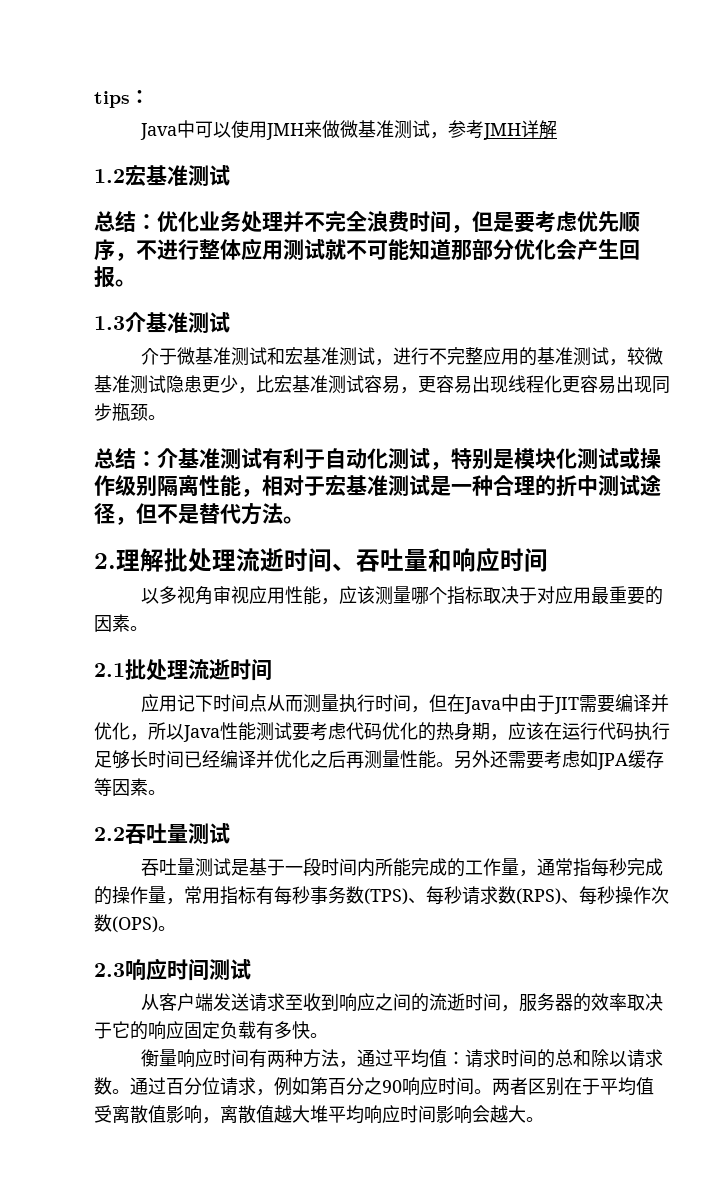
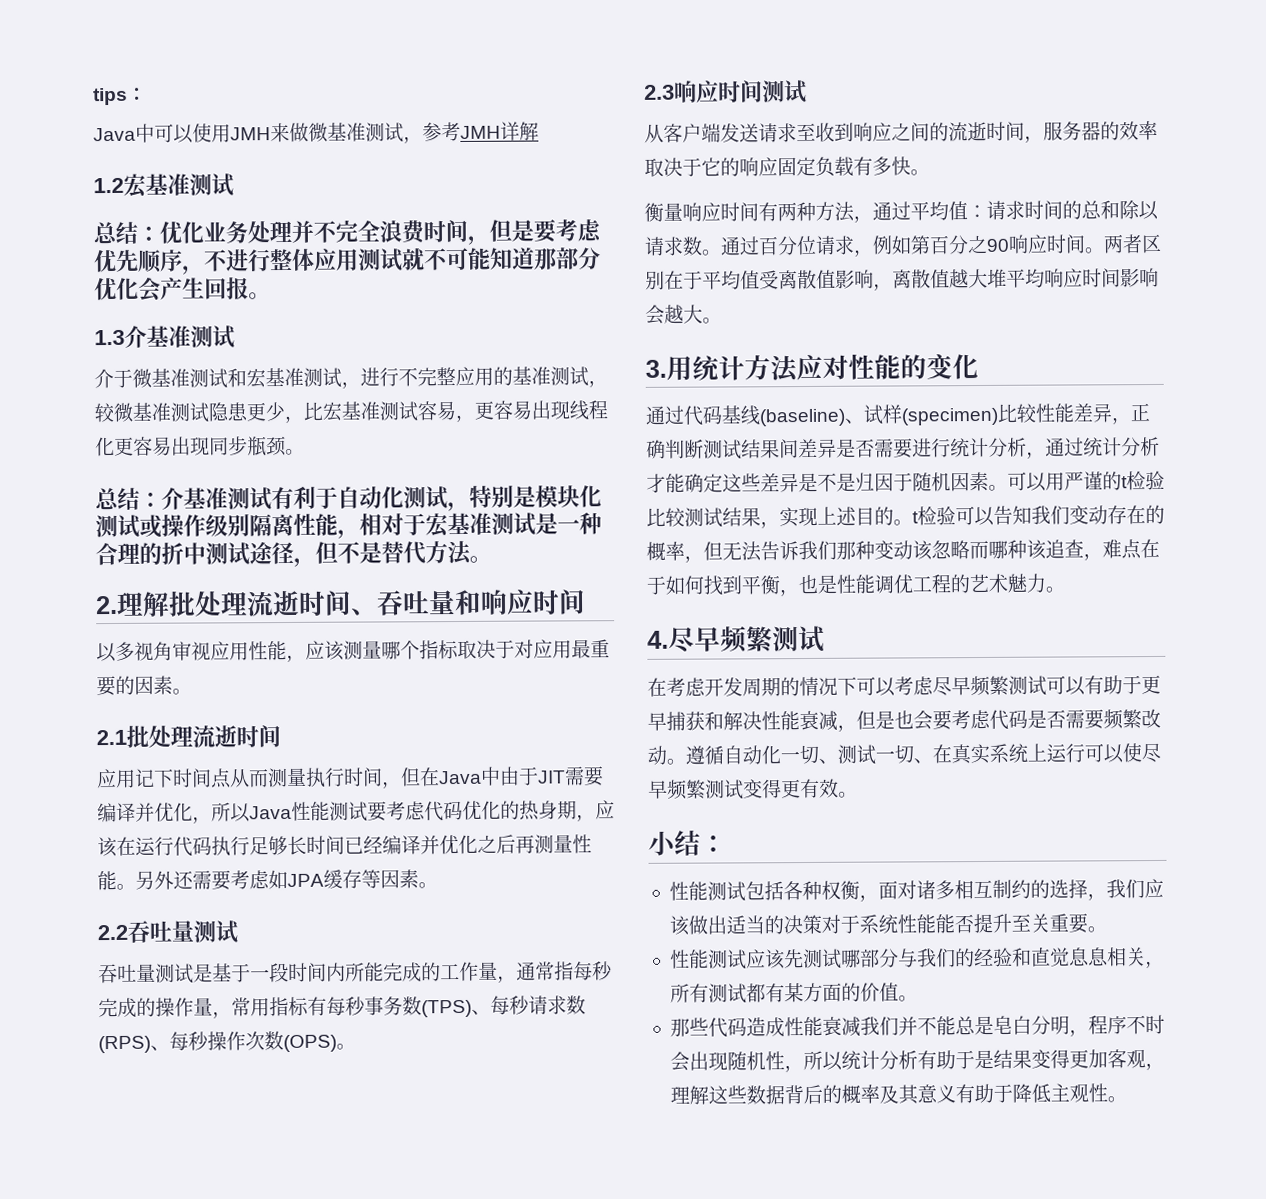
+ 3.用统计方法应对性能的变化
+ 通过代码基线(baseline)、试样(specimen)比较性能差异，正确判断测试结果间差异是否需要进行统计分析，通过统计分析才能确定这些差异是不是归因于随机因素。可以用严谨的t检验比较测试结果，实现上述目的。t检验可以告知我们变动存在的概率，但无法告诉我们那种变动该忽略而哪种该追查，难点在于如何找到平衡，也是性能调优工程的艺术魅力。
+ 4.尽早频繁测试
+ 在考虑开发周期的情况下可以考虑尽早频繁测试可以有助于更早捕获和解决性能衰减，但是也会要考虑代码是否需要频繁改动。遵循自动化一切、测试一切、在真实系统上运行可以使尽早频繁测试变得更有效。
+ 小结：
+ 性能测试包括各种权衡，面对诸多相互制约的选择，我们应该做出适当的决策对于系统性能能否提升至关重要。
+ 性能测试应该先测试哪部分与我们的经验和直觉息息相关，所有测试都有某方面的价值。
+ 那些代码造成性能衰减我们并不能总是皂白分明，程序不时会出现随机性，所以统计分析有助于是结果变得更加客观，理解这些数据背后的概率及其意义有助于降低主观性。

